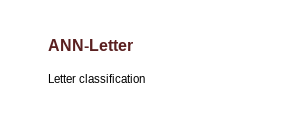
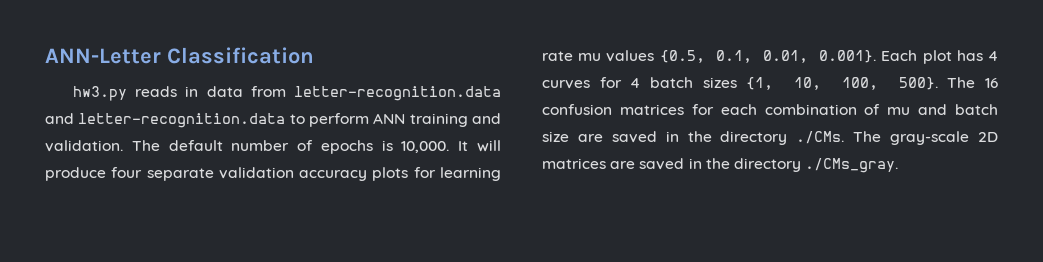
- ANN-Letter
- Letter classification
+ ANN-Letter Classification
+ hw3.py reads in data from letter-recognition.data and letter-recognition.data to perform ANN training and validation. The default number of epochs is 10,000. It will produce four separate validation accuracy plots for learning rate mu values {0.5, 0.1, 0.01, 0.001}. Each plot has 4 curves for 4 batch sizes {1, 10, 100, 500}. The 16 confusion matrices for each combination of mu and batch size are saved in the directory ./CMs. The gray-scale 2D matrices are saved in the directory ./CMs_gray.

